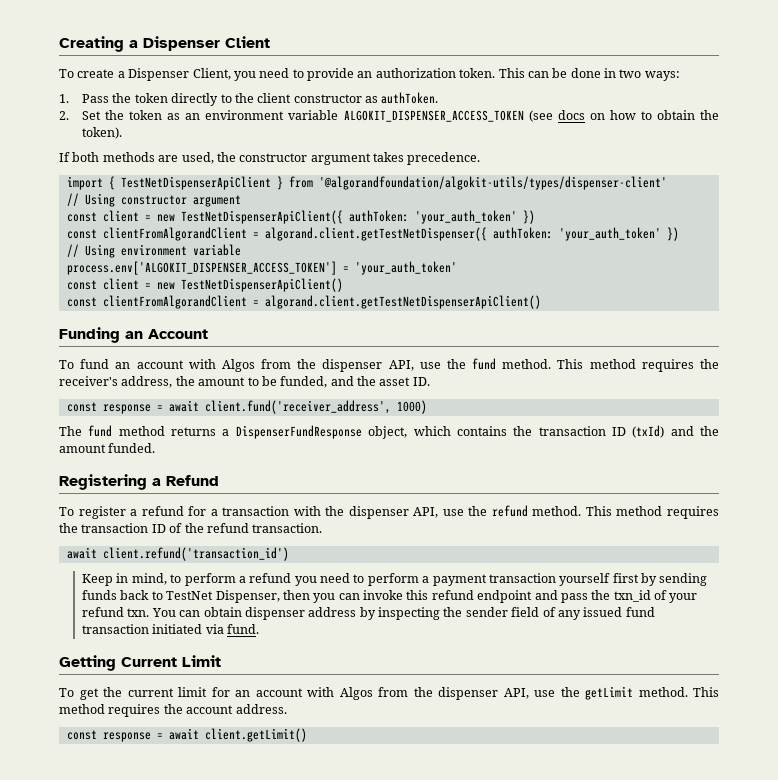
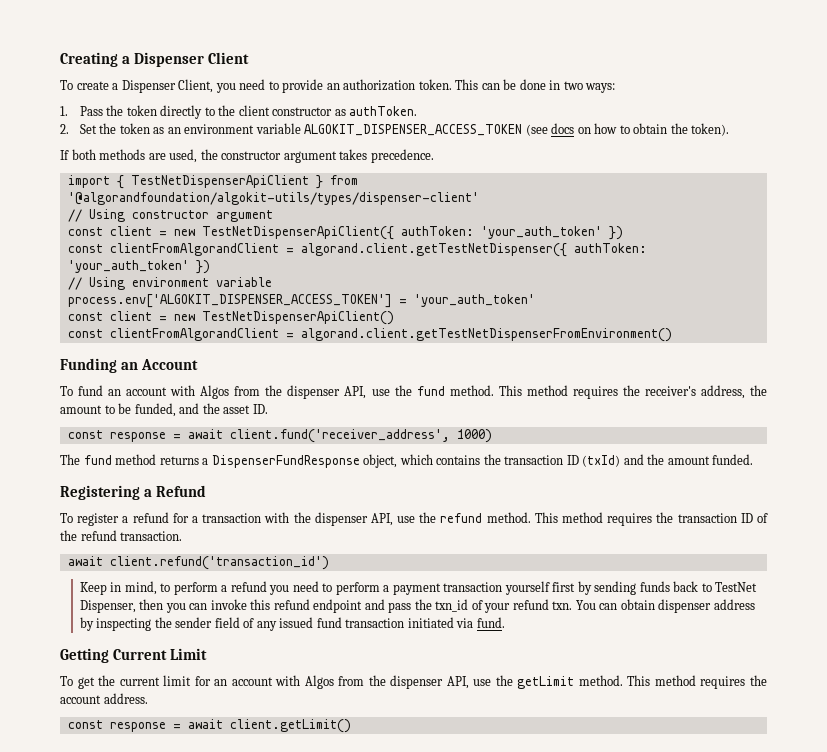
- const clientFromAlgorandClient = algorand.client.getTestNetDispenserApiClient()
+ const clientFromAlgorandClient = algorand.client.getTestNetDispenserFromEnvironment()

